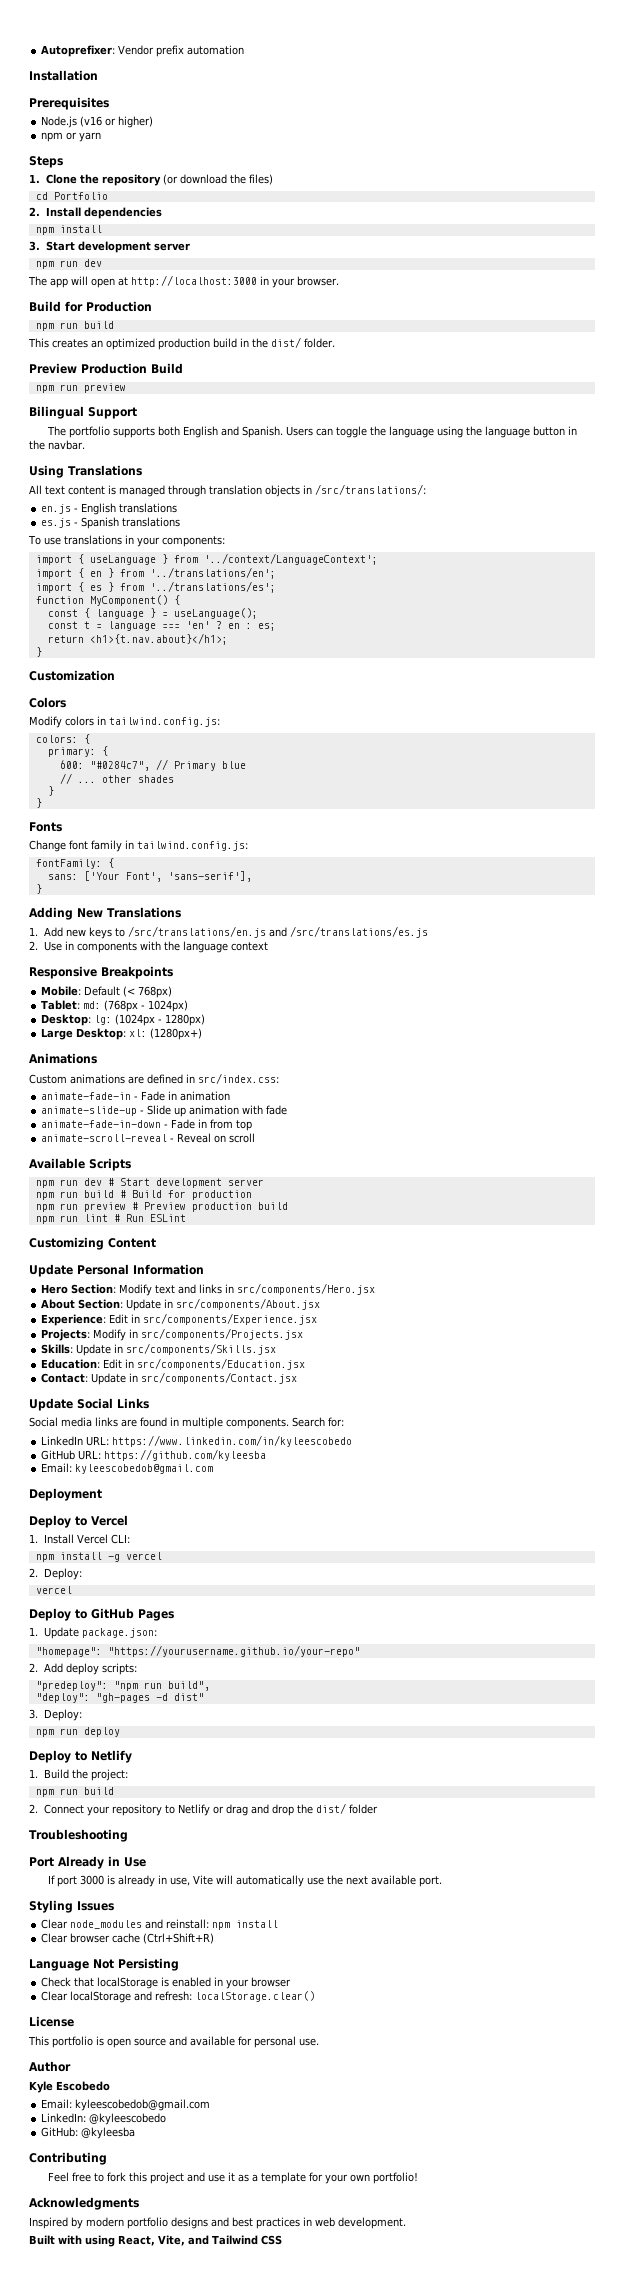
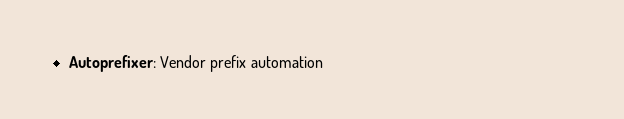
- Installation
- Prerequisites
- Node.js (v16 or higher)
- npm or yarn
- Steps
- 1. Clone the repository (or download the files)
- cd Portfolio
- 2. Install dependencies
- npm install
- 3. Start development server
- npm run dev
- The app will open at http://localhost:3000 in your browser.
- Build for Production
- npm run build
- This creates an optimized production build in the dist/ folder.
- Preview Production Build
- npm run preview
- Bilingual Support
- The portfolio supports both English and Spanish. Users can toggle the language using the language button in the navbar.
- Using Translations
- All text content is managed through translation objects in /src/translations/:
- en.js - English translations
- es.js - Spanish translations
- To use translations in your components:
- import { useLanguage } from '../context/LanguageContext';
- import { en } from '../translations/en';
- import { es } from '../translations/es';
- function MyComponent() {
- const { language } = useLanguage();
- const t = language === 'en' ? en : es;
- return <h1>{t.nav.about}</h1>;
- }
- Customization
- Colors
- Modify colors in tailwind.config.js:
- colors: {
- primary: {
- 600: "#0284c7", // Primary blue
- // ... other shades
- }
- }
- Fonts
- Change font family in tailwind.config.js:
- fontFamily: {
- sans: ['Your Font', 'sans-serif'],
- }
- Adding New Translations
- 1. Add new keys to /src/translations/en.js and /src/translations/es.js
- 2. Use in components with the language context
- Responsive Breakpoints
- Mobile: Default (< 768px)
- Tablet: md: (768px - 1024px)
- Desktop: lg: (1024px - 1280px)
- Large Desktop: xl: (1280px+)
- Animations
- Custom animations are defined in src/index.css:
- animate-fade-in - Fade in animation
- animate-slide-up - Slide up animation with fade
- animate-fade-in-down - Fade in from top
- animate-scroll-reveal - Reveal on scroll
- Available Scripts
- npm run dev # Start development server
- npm run build # Build for production
- npm run preview # Preview production build
- npm run lint # Run ESLint
- Customizing Content
- Update Personal Information
- Hero Section: Modify text and links in src/components/Hero.jsx
- About Section: Update in src/components/About.jsx
- Experience: Edit in src/components/Experience.jsx
- Projects: Modify in src/components/Projects.jsx
- Skills: Update in src/components/Skills.jsx
- Education: Edit in src/components/Education.jsx
- Contact: Update in src/components/Contact.jsx
- Update Social Links
- Social media links are found in multiple components. Search for:
- LinkedIn URL: https://www.linkedin.com/in/kyleescobedo
- GitHub URL: https://github.com/kyleesba
- Email: kyleescobedob@gmail.com
- Deployment
- Deploy to Vercel
- 1. Install Vercel CLI:
- npm install -g vercel
- 2. Deploy:
- vercel
- Deploy to GitHub Pages
- 1. Update package.json:
- "homepage": "https://yourusername.github.io/your-repo"
- 2. Add deploy scripts:
- "predeploy": "npm run build",
- "deploy": "gh-pages -d dist"
- 3. Deploy:
- npm run deploy
- Deploy to Netlify
- 1. Build the project:
- npm run build
- 2. Connect your repository to Netlify or drag and drop the dist/ folder
- Troubleshooting
- Port Already in Use
- If port 3000 is already in use, Vite will automatically use the next available port.
- Styling Issues
- Clear node_modules and reinstall: npm install
- Clear browser cache (Ctrl+Shift+R)
- Language Not Persisting
- Check that localStorage is enabled in your browser
- Clear localStorage and refresh: localStorage.clear()
- License
- This portfolio is open source and available for personal use.
- Author
- Kyle Escobedo
- Email: kyleescobedob@gmail.com
- LinkedIn: @kyleescobedo
- GitHub: @kyleesba
- Contributing
- Feel free to fork this project and use it as a template for your own portfolio!
- Acknowledgments
- Inspired by modern portfolio designs and best practices in web development.
- Built with using React, Vite, and Tailwind CSS

